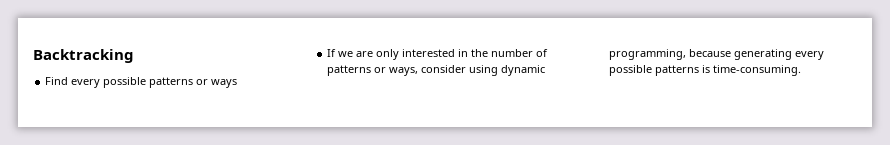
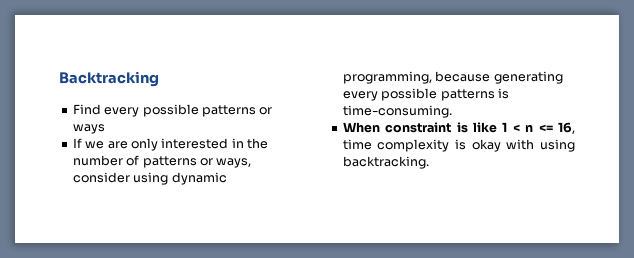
+ When constraint is like 1 < n <= 16, time complexity is okay with using backtracking.

